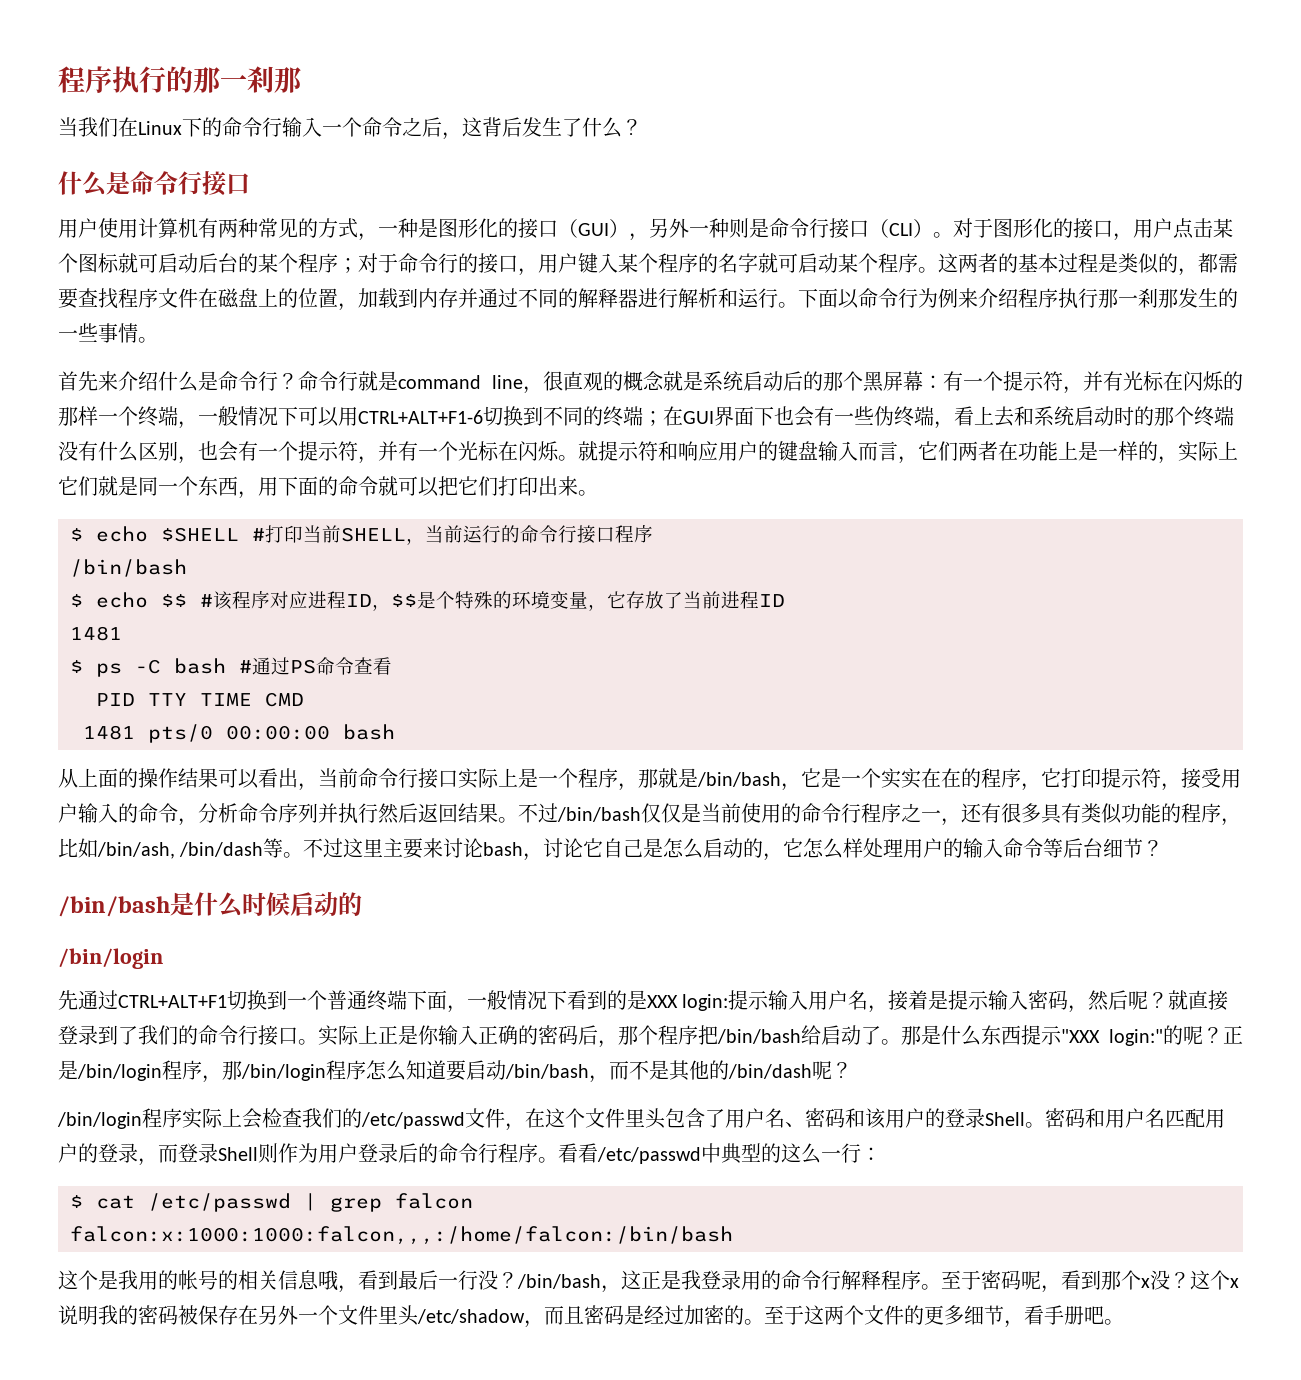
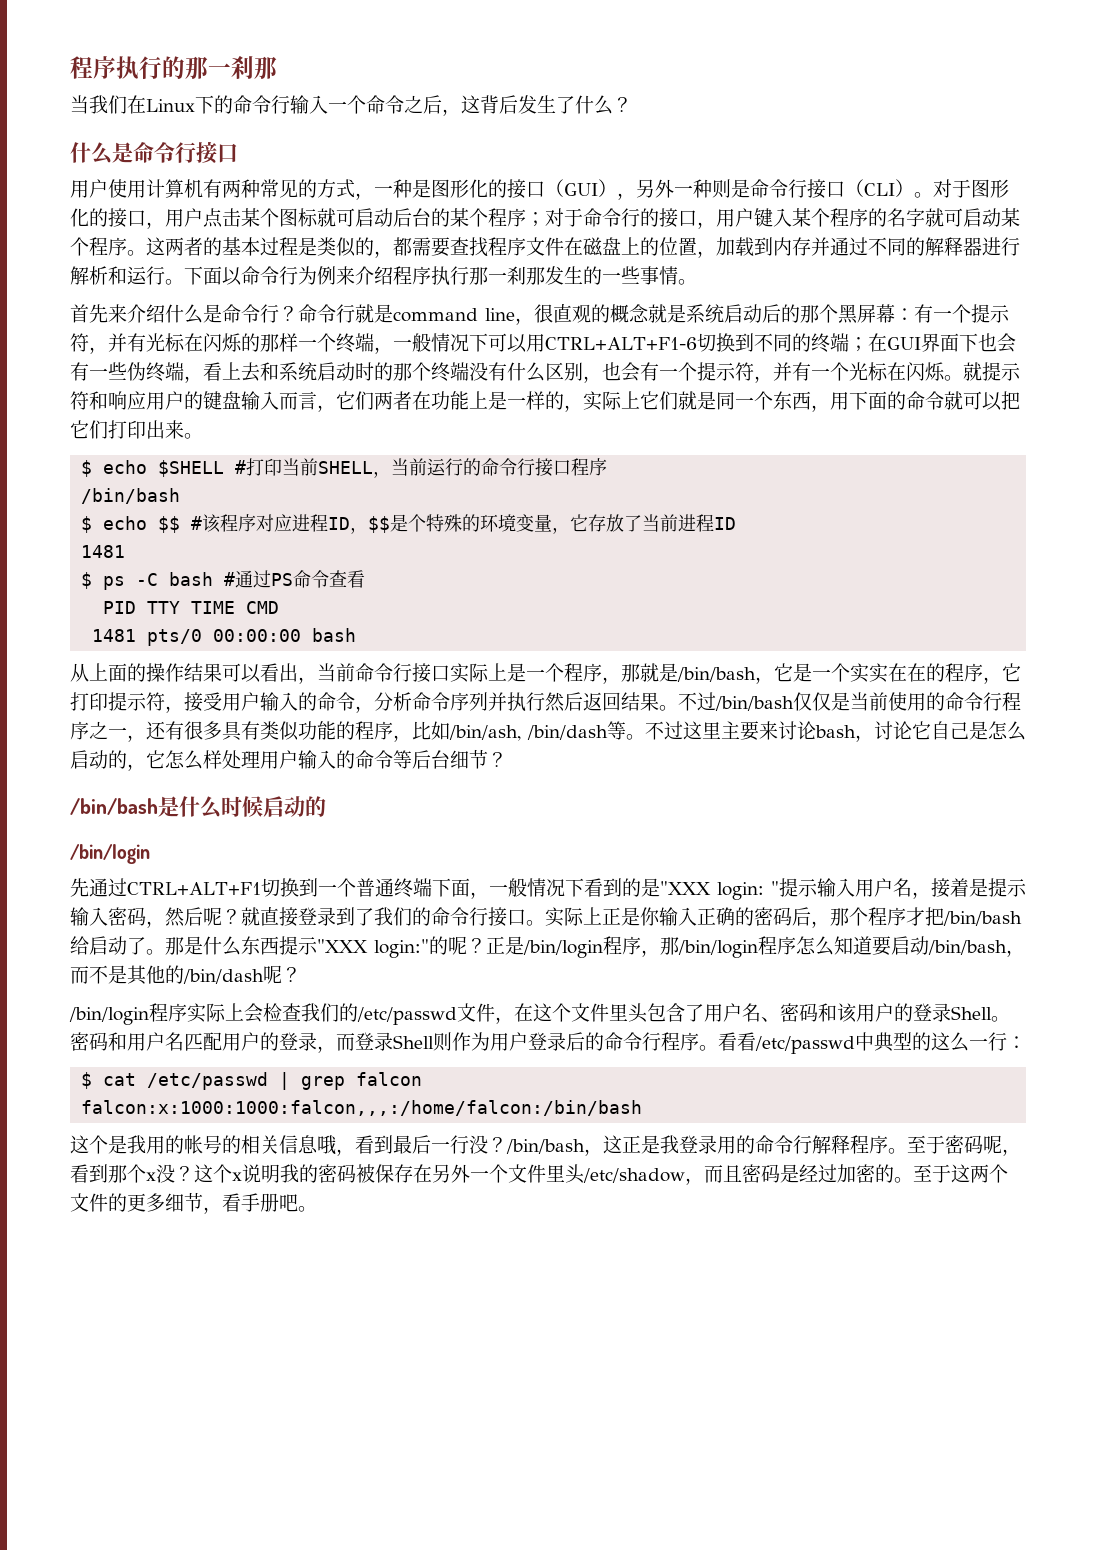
- 不过这里主要来讨论bash，讨论它自己是怎么启动的，它怎么样处理用户的输入命令等后台细节？
+ 不过这里主要来讨论bash，讨论它自己是怎么启动的，它怎么样处理用户输入的命令等后台细节？
- 先通过CTRL+ALT+F1切换到一个普通终端下面，一般情况下看到的是XXX login:提示输入用户名，接着是提示输入密码，然后呢？
+ 先通过CTRL+ALT+F1切换到一个普通终端下面，一般情况下看到的是"XXX login: "提示输入用户名，接着是提示输入密码，然后呢？
- 实际上正是你输入正确的密码后，那个程序把/bin/bash给启动了。
+ 实际上正是你输入正确的密码后，那个程序才把/bin/bash给启动了。

